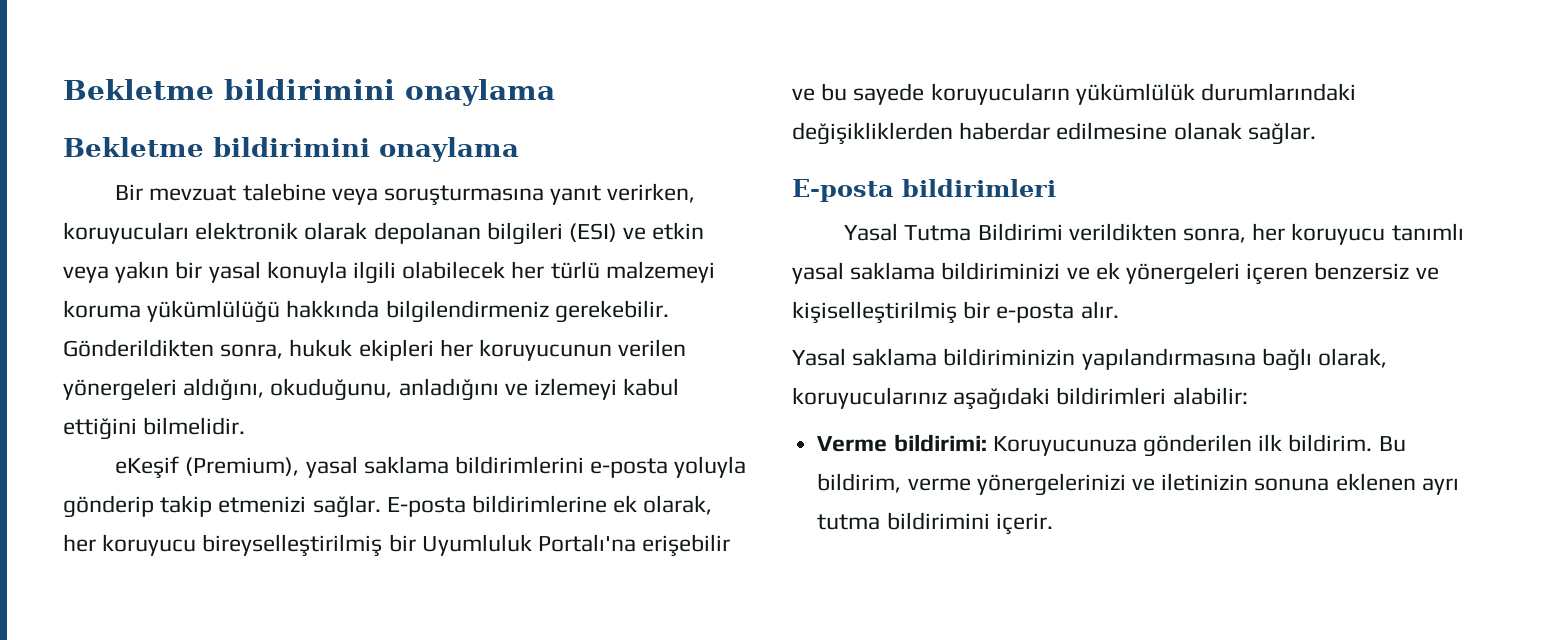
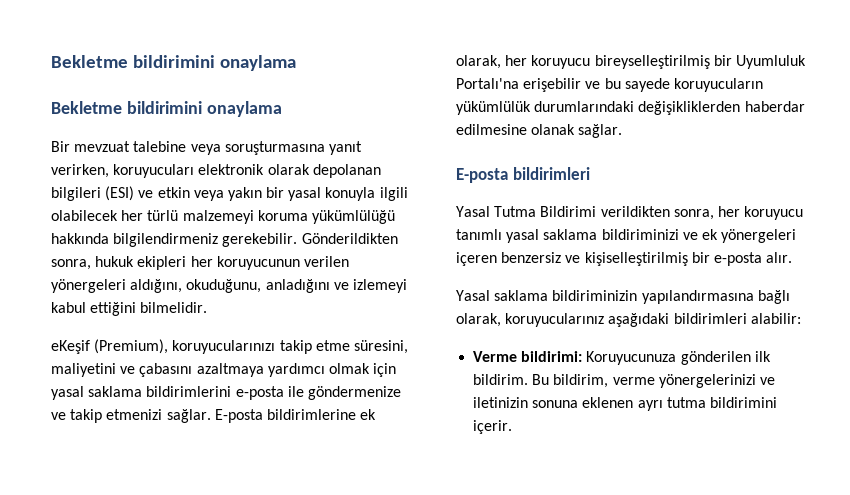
- eKeşif (Premium), yasal saklama bildirimlerini e-posta yoluyla gönderip takip etmenizi sağlar.
+ eKeşif (Premium), koruyucularınızı takip etme süresini, maliyetini ve çabasını azaltmaya yardımcı olmak için yasal saklama bildirimlerini e-posta ile göndermenize ve takip etmenizi sağlar.

